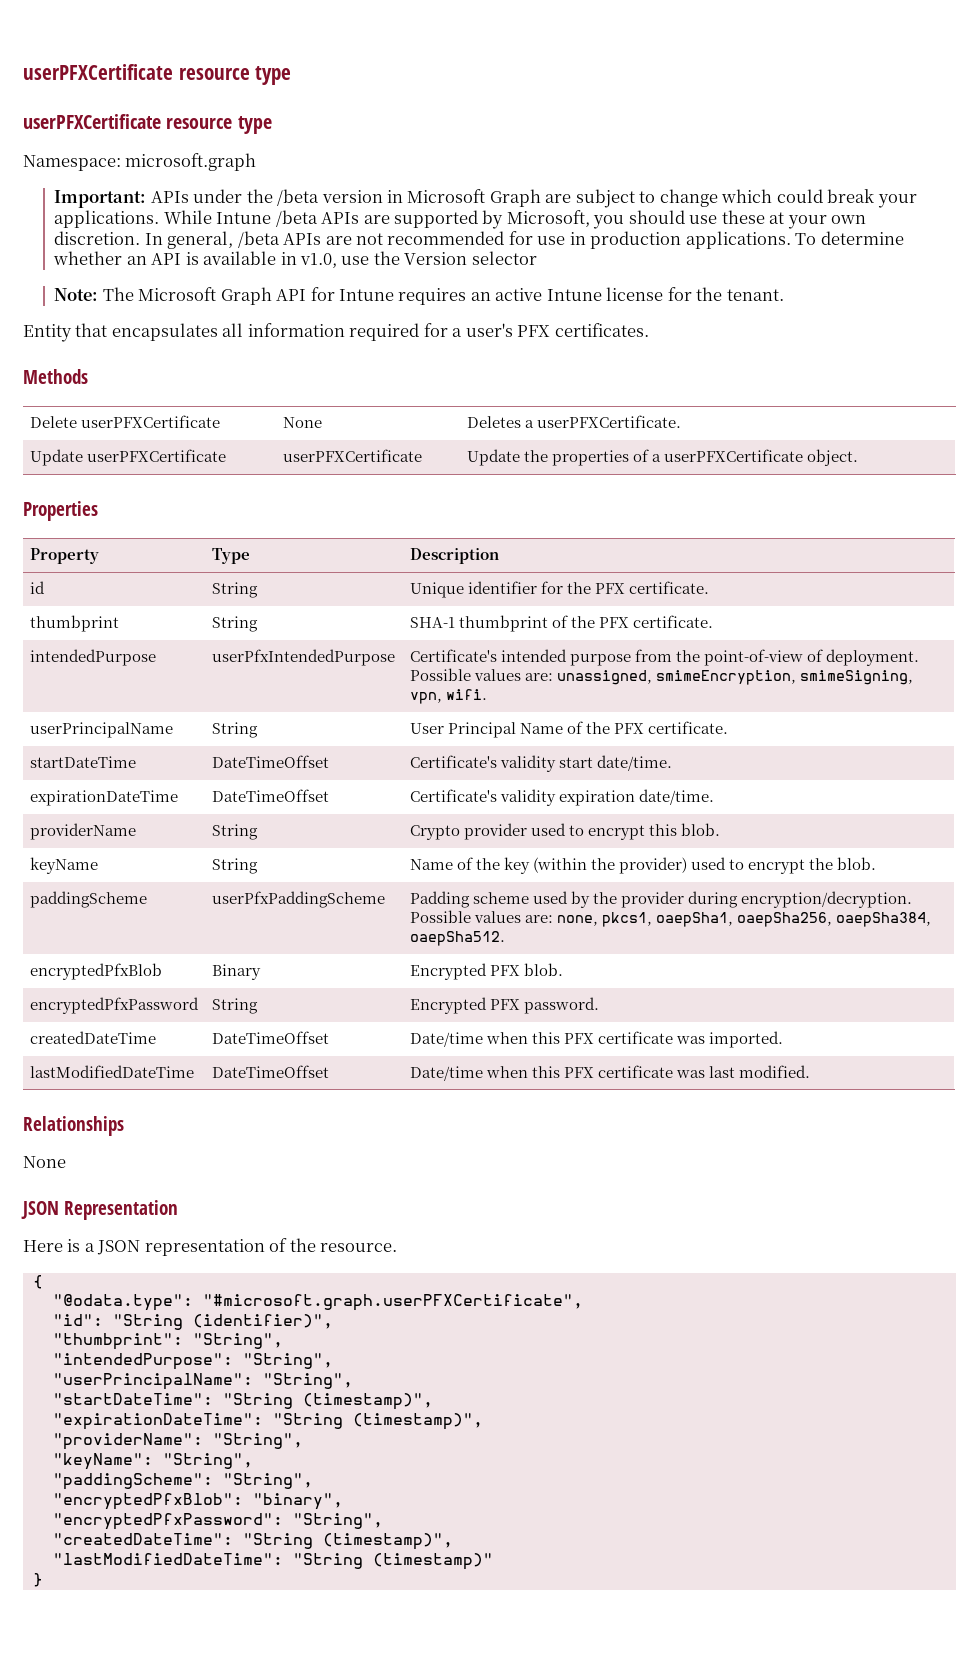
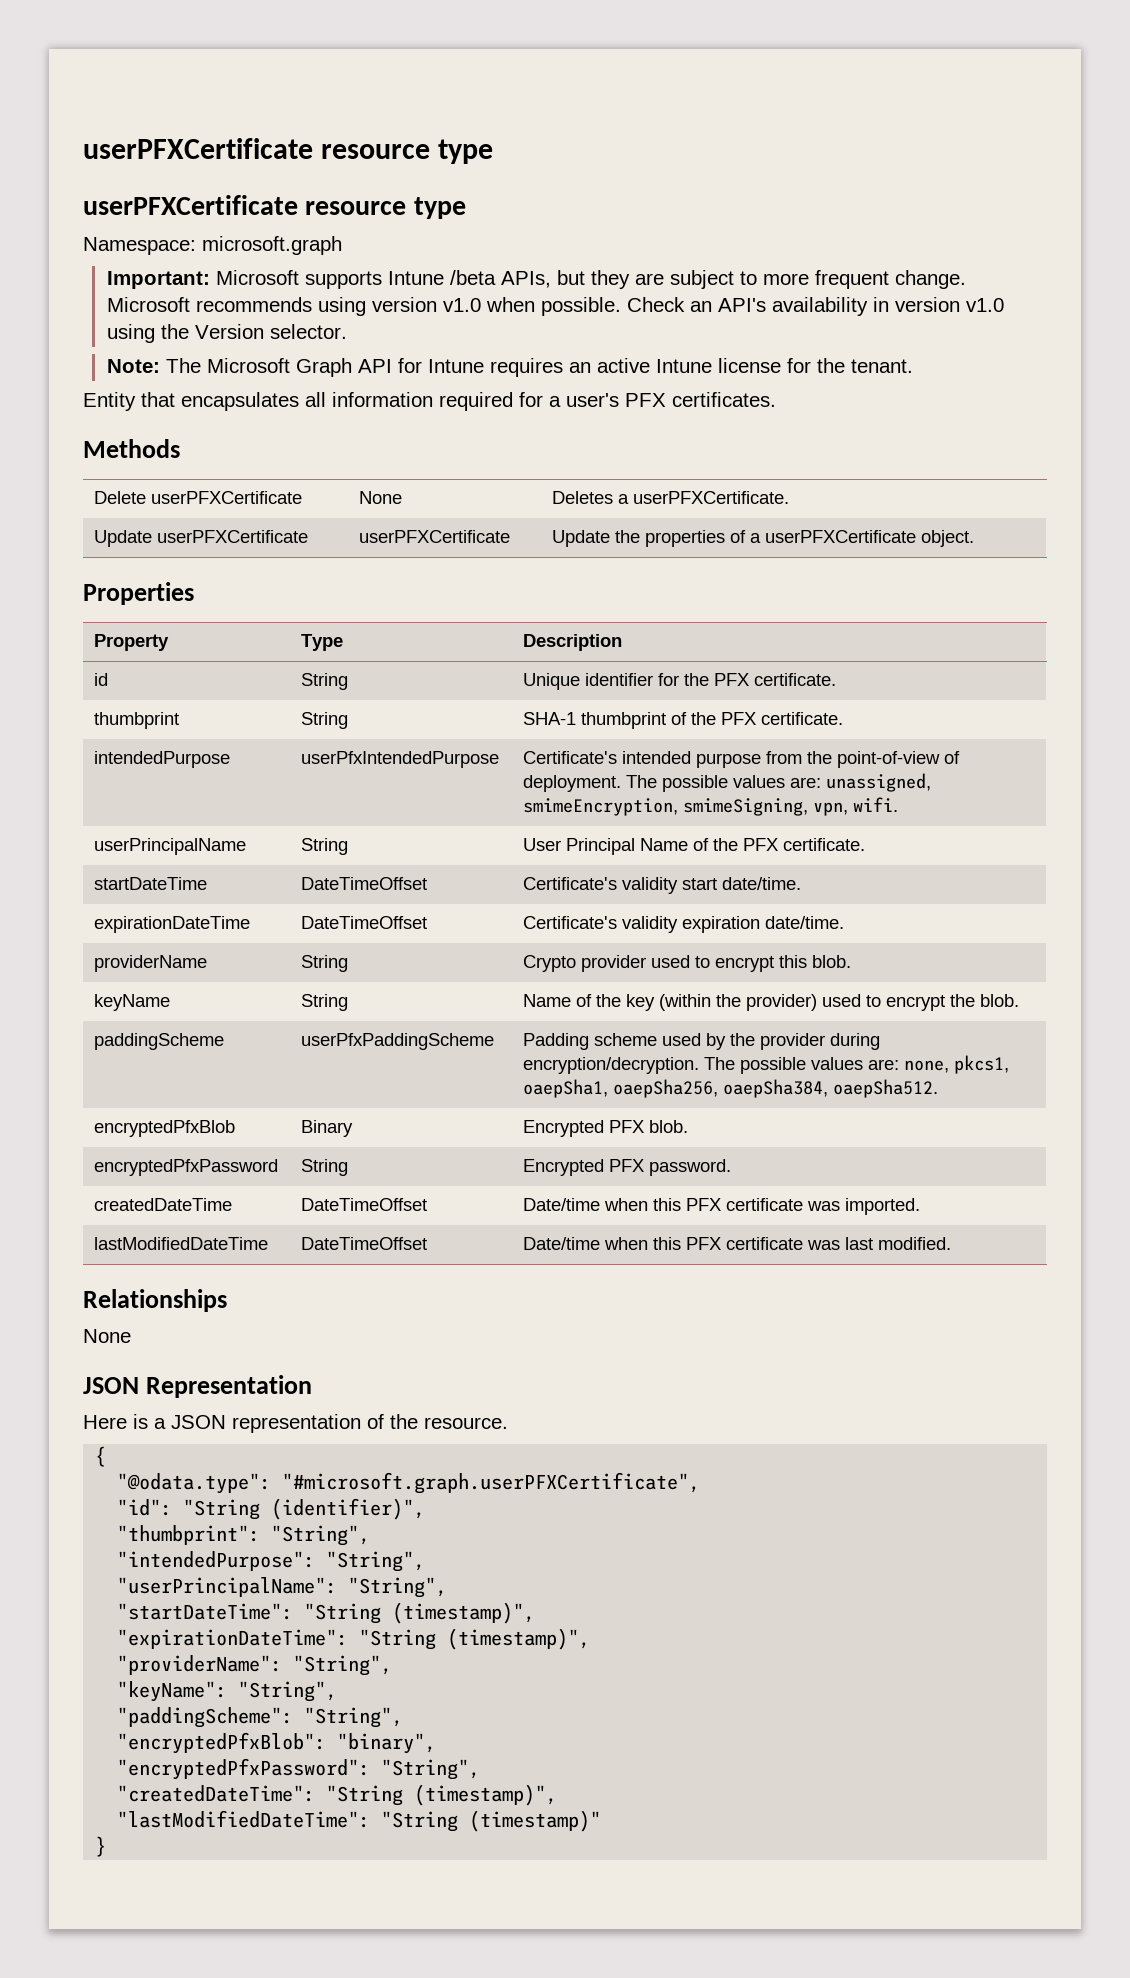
- Important: APIs under the /beta version in Microsoft Graph are subject to change which could break your applications. While Intune /beta APIs are supported by Microsoft, you should use these at your own discretion. In general, /beta APIs are not recommended for use in production applications. To determine whether an API is available in v1.0, use the Version selector
+ Important: Microsoft supports Intune /beta APIs, but they are subject to more frequent change. Microsoft recommends using version v1.0 when possible. Check an API's availability in version v1.0 using the Version selector.
- intendedPurpose | userPfxIntendedPurpose | Certificate's intended purpose from the point-of-view of deployment. Possible values are: unassigned, smimeEncryption, smimeSigning, vpn, wifi.
+ intendedPurpose | userPfxIntendedPurpose | Certificate's intended purpose from the point-of-view of deployment. The possible values are: unassigned, smimeEncryption, smimeSigning, vpn, wifi.
- paddingScheme | userPfxPaddingScheme | Padding scheme used by the provider during encryption/decryption. Possible values are: none, pkcs1, oaepSha1, oaepSha256, oaepSha384, oaepSha512.
+ paddingScheme | userPfxPaddingScheme | Padding scheme used by the provider during encryption/decryption. The possible values are: none, pkcs1, oaepSha1, oaepSha256, oaepSha384, oaepSha512.

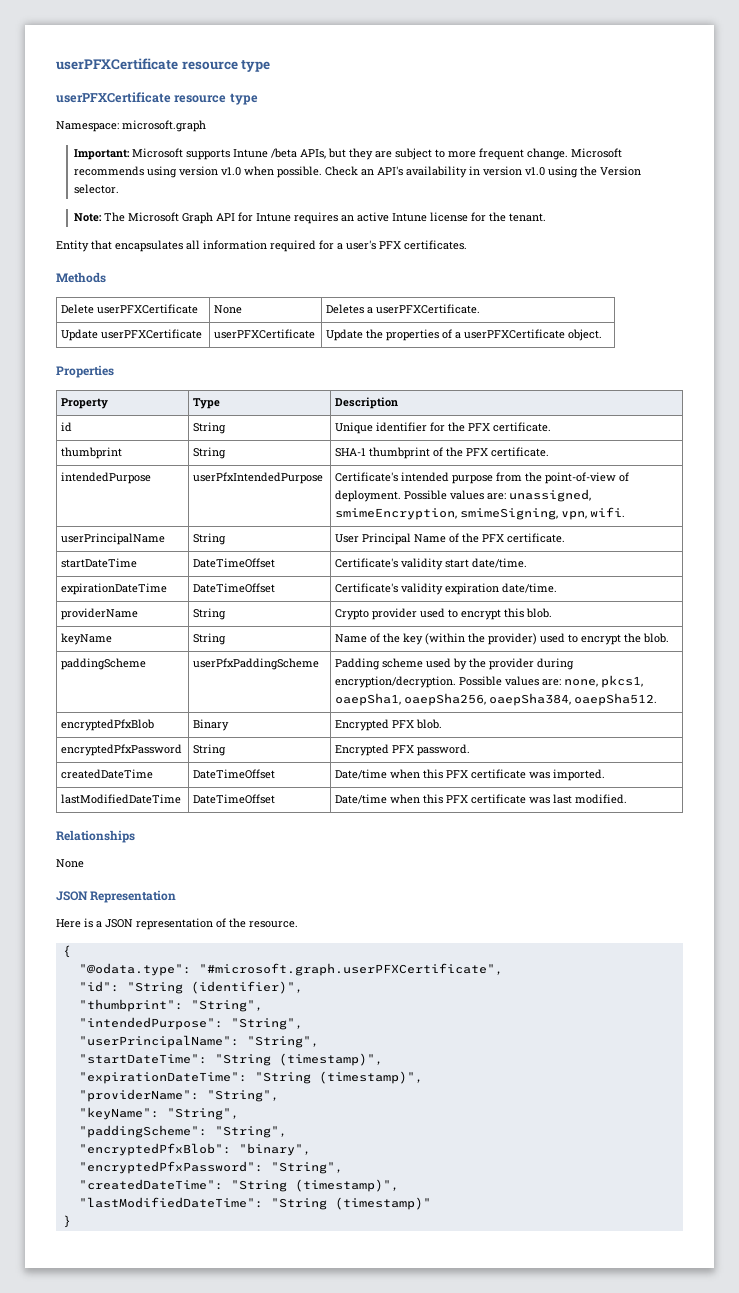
- intendedPurpose | userPfxIntendedPurpose | Certificate's intended purpose from the point-of-view of deployment. The possible values are: unassigned, smimeEncryption, smimeSigning, vpn, wifi.
+ intendedPurpose | userPfxIntendedPurpose | Certificate's intended purpose from the point-of-view of deployment. Possible values are: unassigned, smimeEncryption, smimeSigning, vpn, wifi.
- paddingScheme | userPfxPaddingScheme | Padding scheme used by the provider during encryption/decryption. The possible values are: none, pkcs1, oaepSha1, oaepSha256, oaepSha384, oaepSha512.
+ paddingScheme | userPfxPaddingScheme | Padding scheme used by the provider during encryption/decryption. Possible values are: none, pkcs1, oaepSha1, oaepSha256, oaepSha384, oaepSha512.

